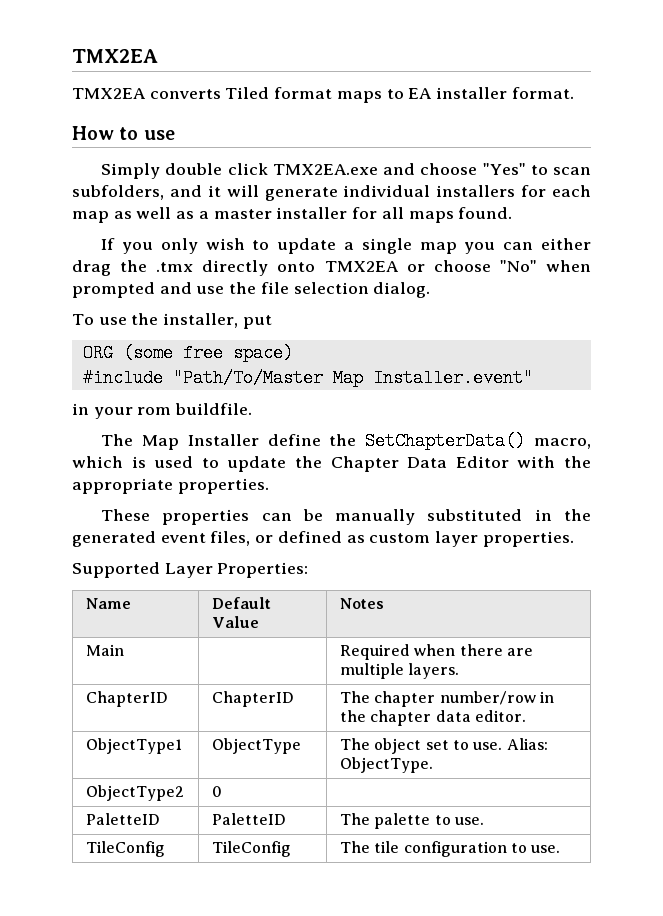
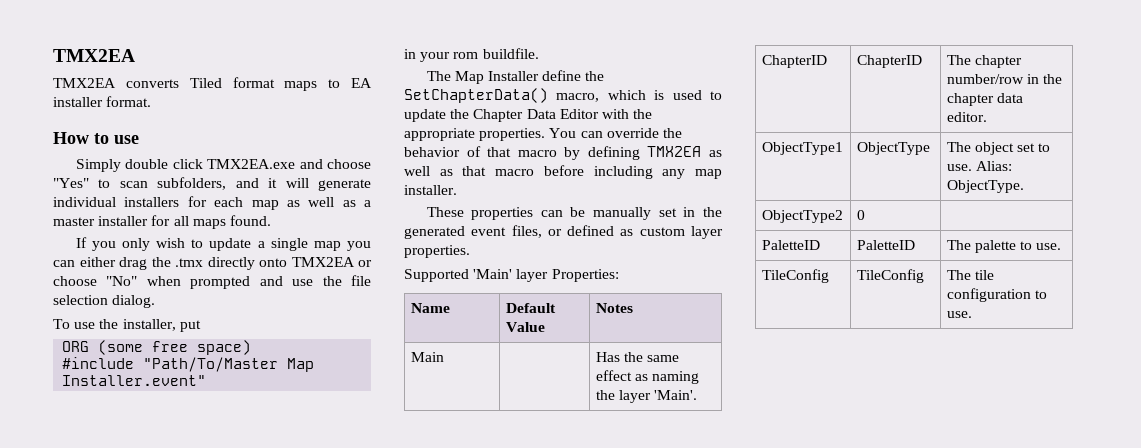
+ You can override the behavior of that macro by defining TMX2EA as well as that macro before including any map installer.
- These properties can be manually substituted in the generated event files, or defined as custom layer properties.
+ These properties can be manually set in the generated event files, or defined as custom layer properties.
- Supported Layer Properties:
+ Supported 'Main' layer Properties:
- Main | | Required when there are multiple layers.
+ Main | | Has the same effect as naming the layer 'Main'.

